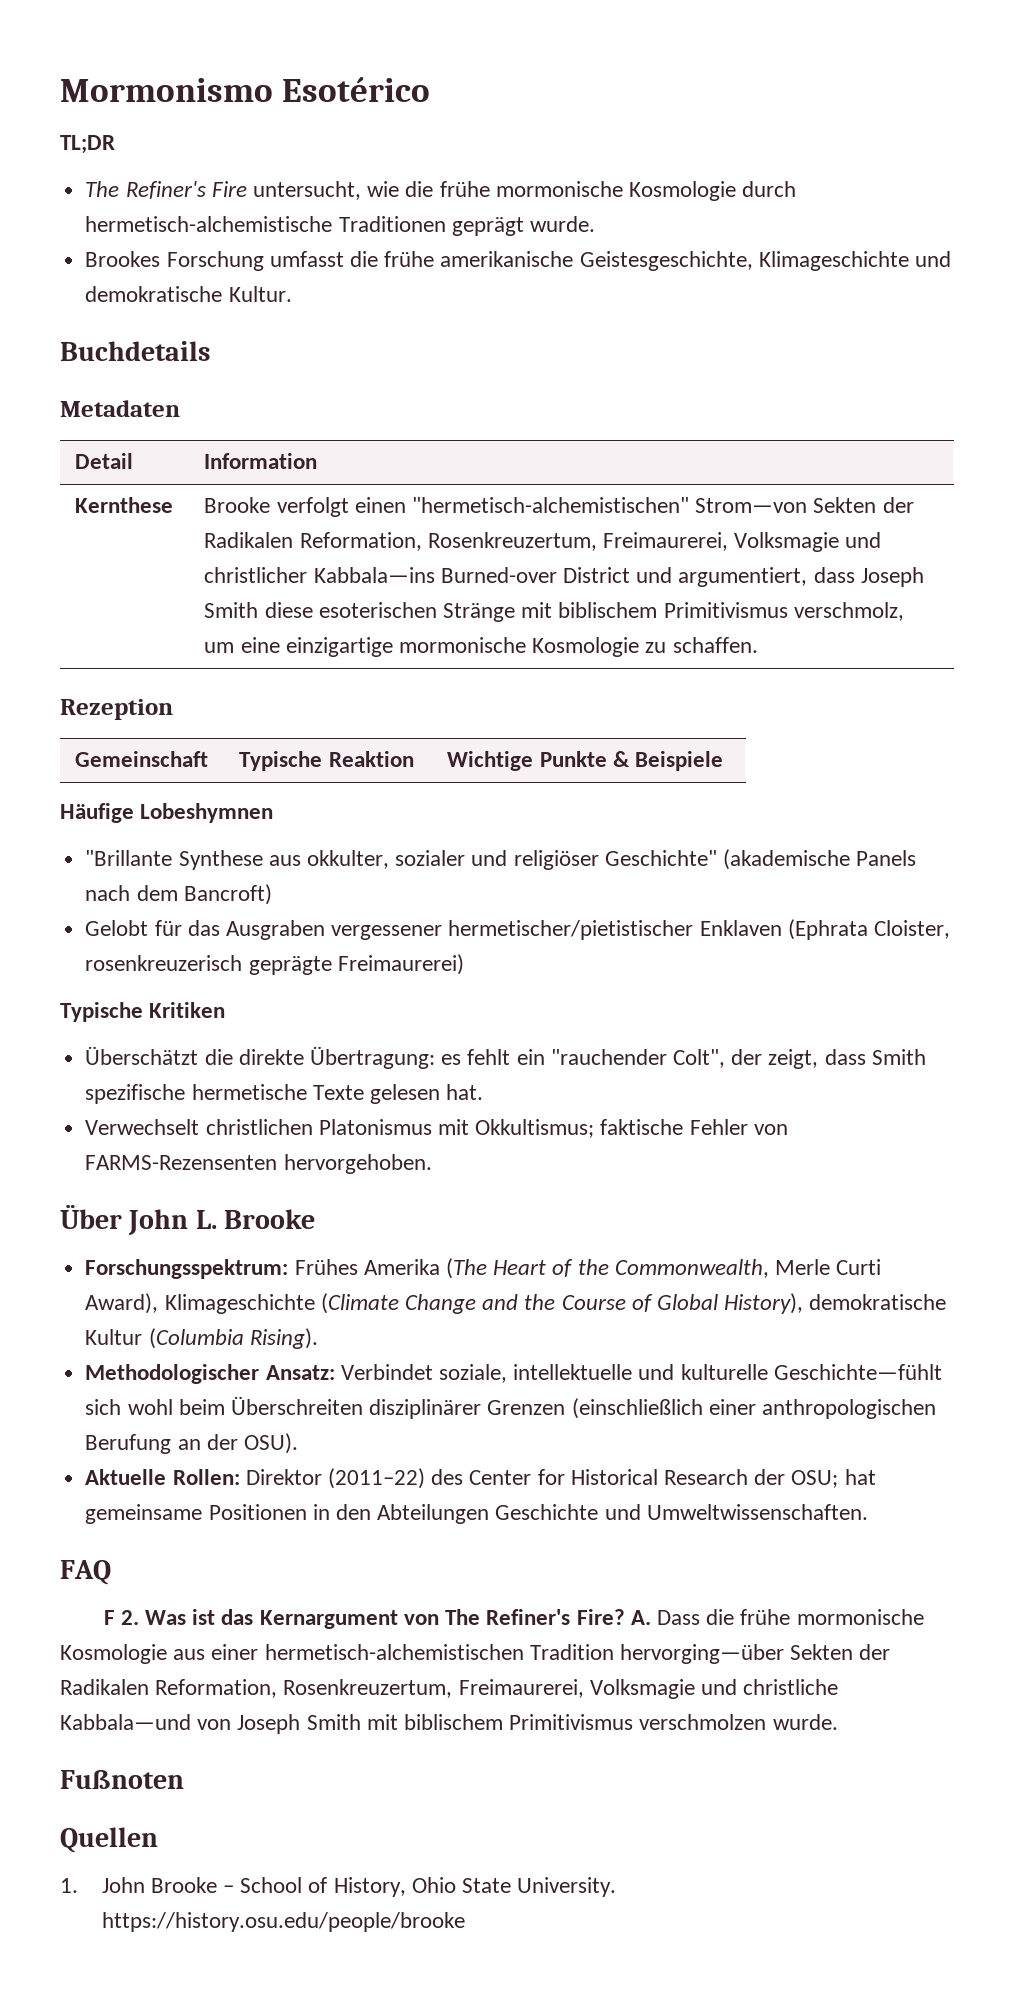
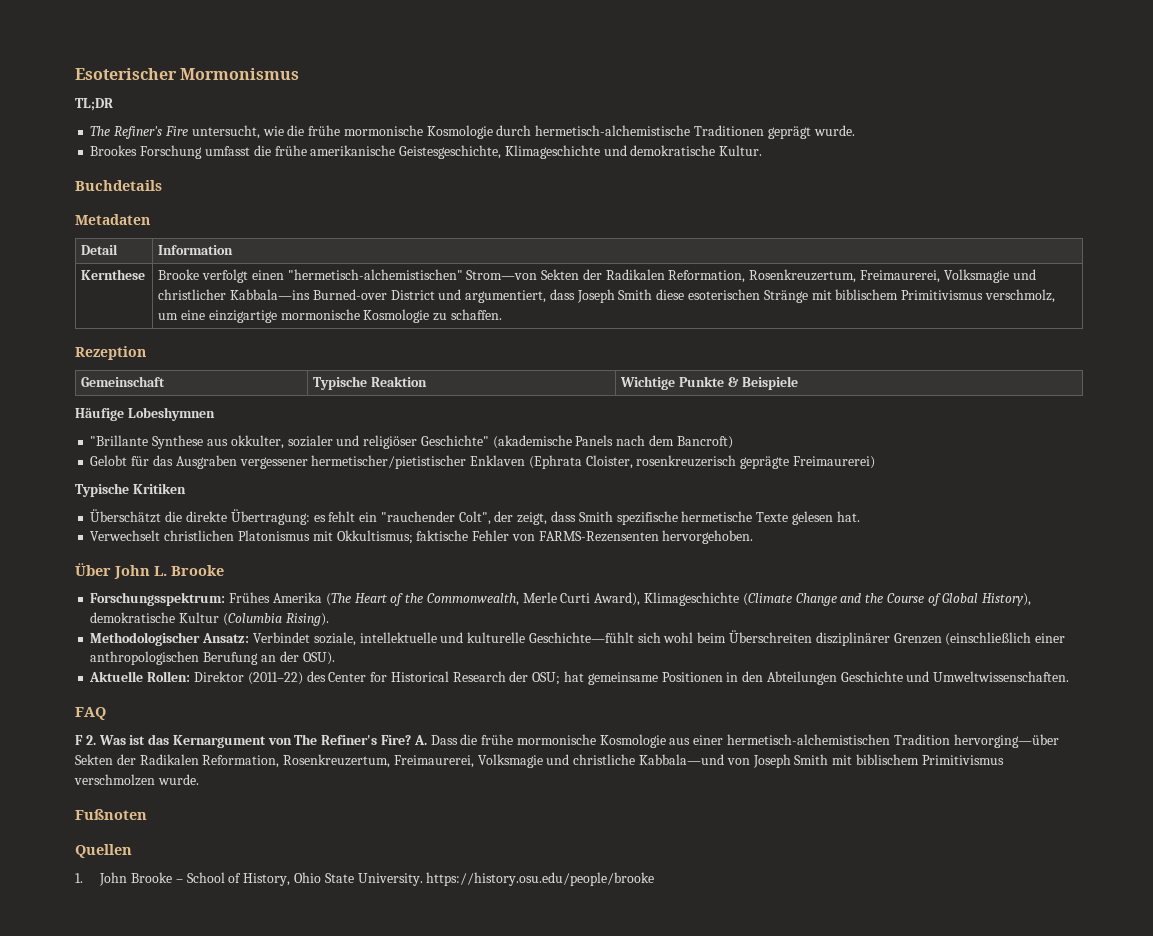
- Mormonismo Esotérico
+ Esoterischer Mormonismus

